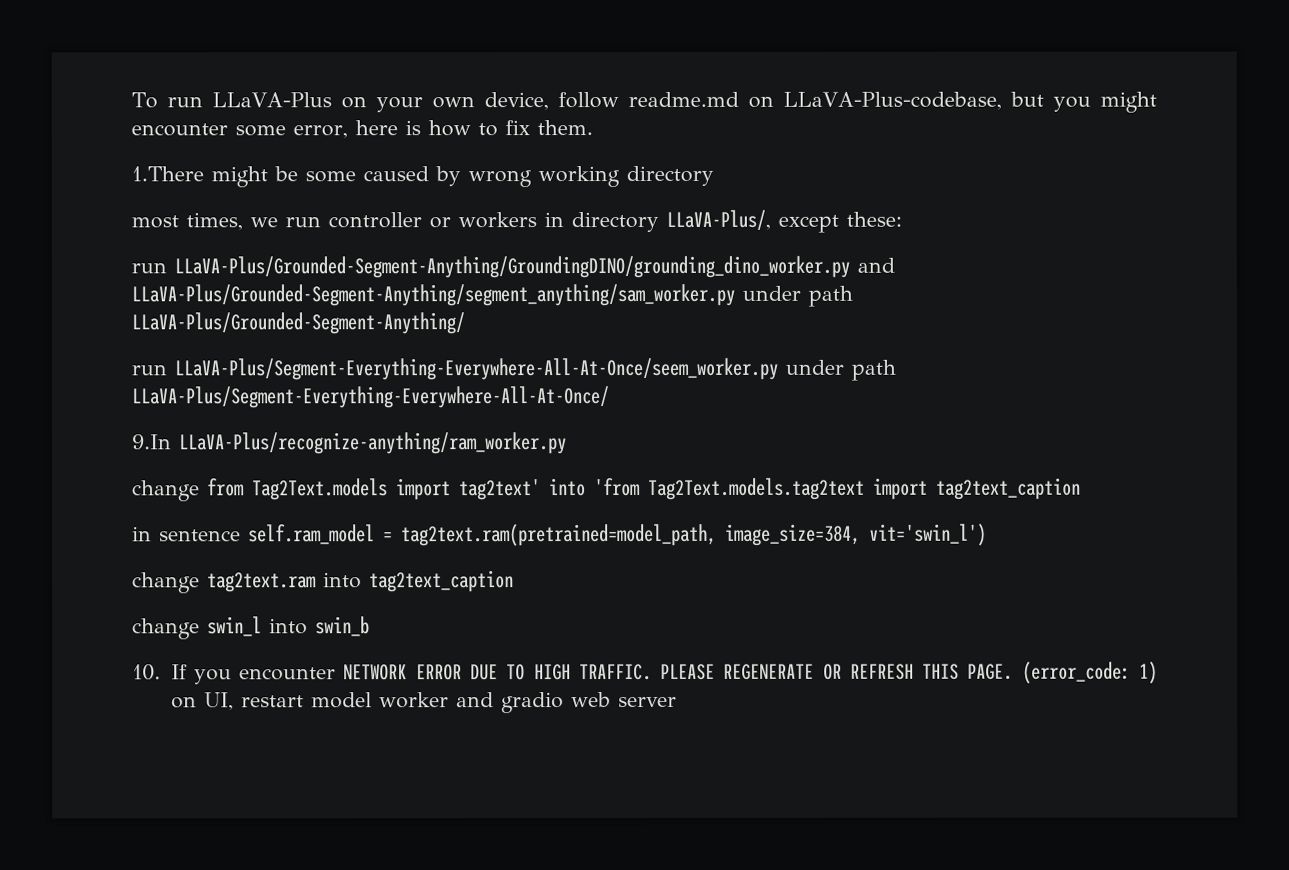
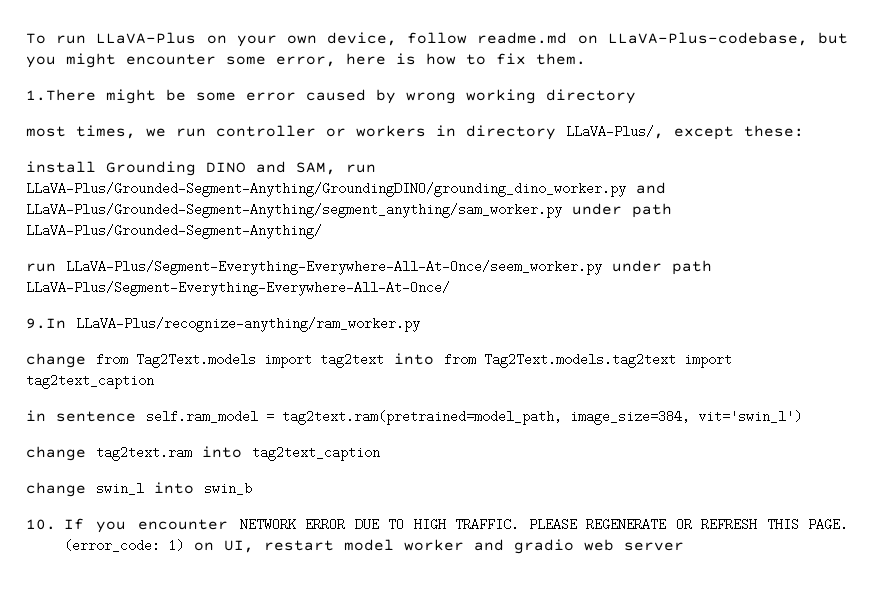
- 1.There might be some caused by wrong working directory
+ 1.There might be some error caused by wrong working directory
- run LLaVA-Plus/Grounded-Segment-Anything/GroundingDINO/grounding_dino_worker.py and LLaVA-Plus/Grounded-Segment-Anything/segment_anything/sam_worker.py under path LLaVA-Plus/Grounded-Segment-Anything/
+ install Grounding DINO and SAM, run LLaVA-Plus/Grounded-Segment-Anything/GroundingDINO/grounding_dino_worker.py and LLaVA-Plus/Grounded-Segment-Anything/segment_anything/sam_worker.py under path LLaVA-Plus/Grounded-Segment-Anything/
- change from Tag2Text.models import tag2text' into 'from Tag2Text.models.tag2text import tag2text_caption
+ change from Tag2Text.models import tag2text into from Tag2Text.models.tag2text import tag2text_caption

